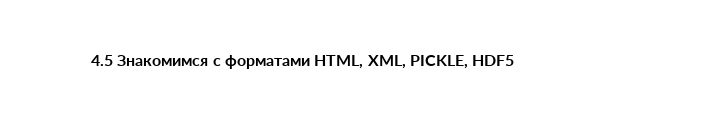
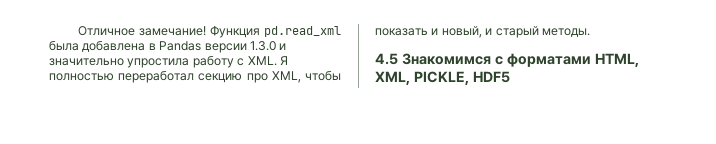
+ Отличное замечание! Функция pd.read_xml была добавлена в Pandas версии 1.3.0 и значительно упростила работу с XML. Я полностью переработал секцию про XML, чтобы показать и новый, и старый методы.

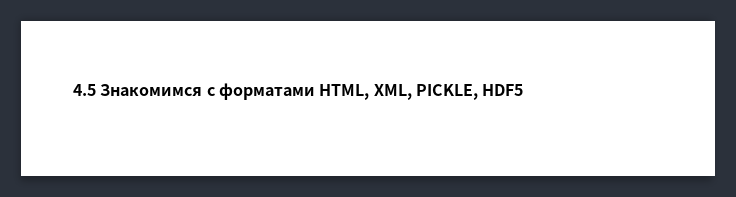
- Отличное замечание! Функция pd.read_xml была добавлена в Pandas версии 1.3.0 и значительно упростила работу с XML. Я полностью переработал секцию про XML, чтобы показать и новый, и старый методы.

